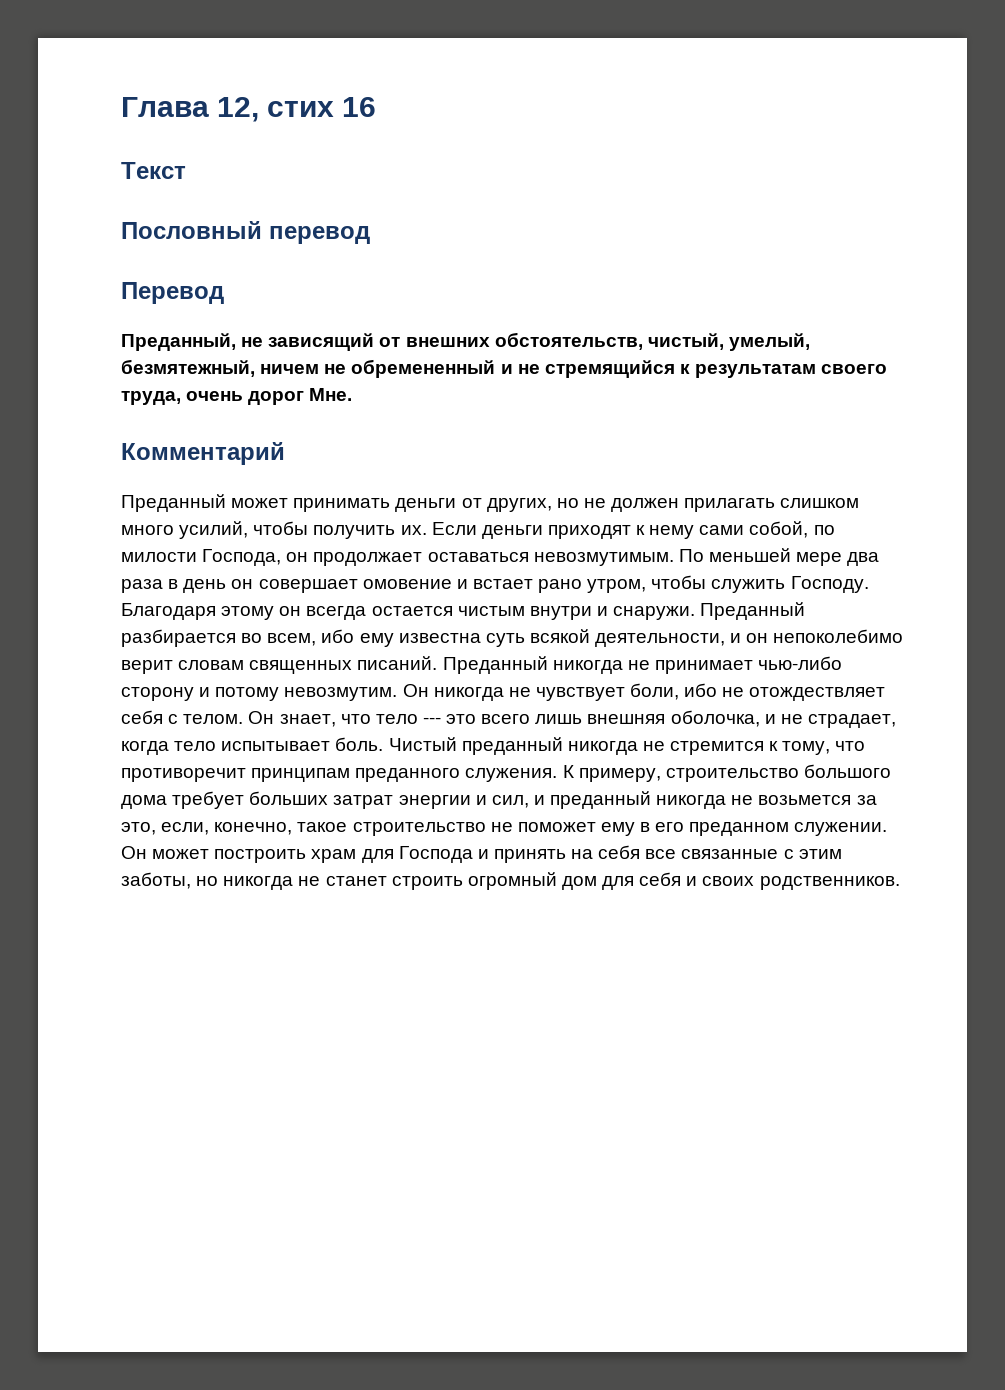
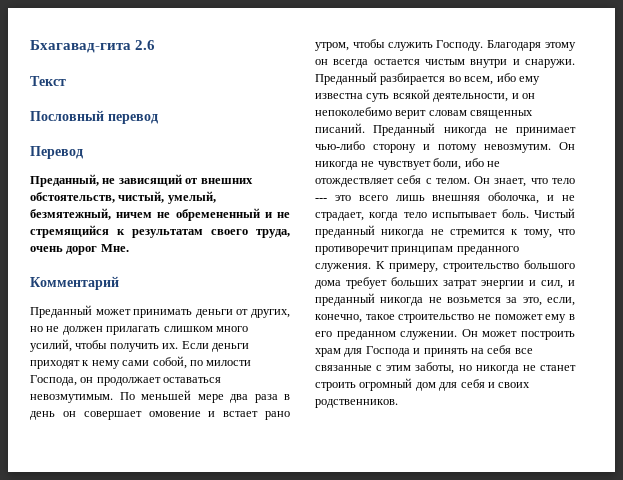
- Глава 12, стих 16
+ Бхагавад-гита 2.6

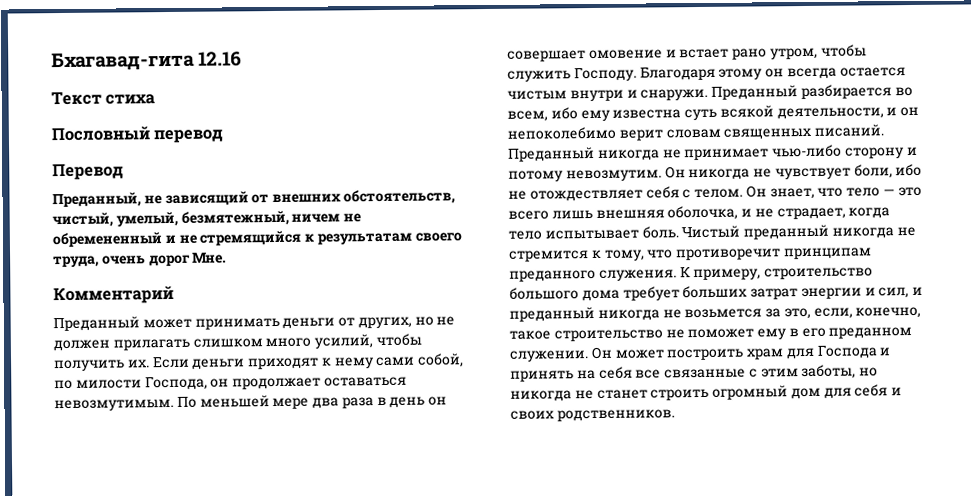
- Бхагавад-гита 2.6
+ Бхагавад-гита 12.16
- Текст
+ Текст стиха
- Он знает, что тело --- это всего лишь внешняя оболочка, и не страдает, когда тело испытывает боль.
+ Он знает, что тело — это всего лишь внешняя оболочка, и не страдает, когда тело испытывает боль.

